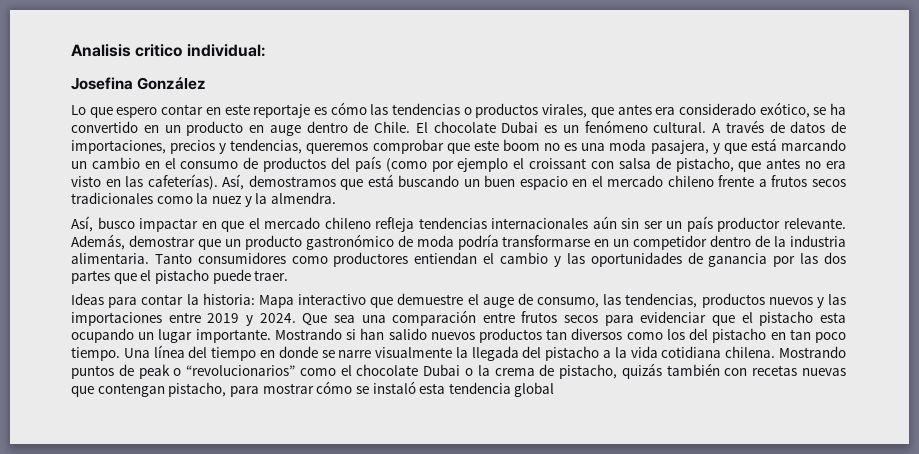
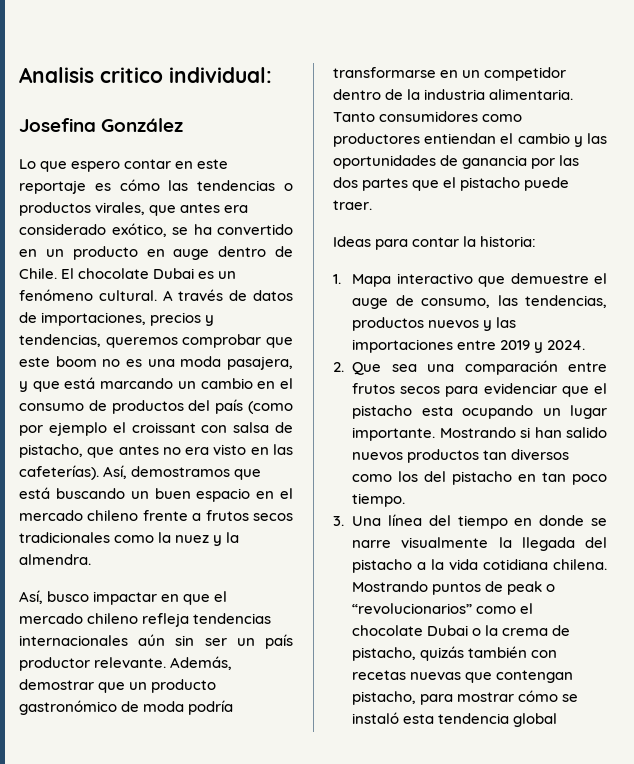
- Ideas para contar la historia: Mapa interactivo que demuestre el auge de consumo, las tendencias, productos nuevos y las importaciones entre 2019 y 2024. Que sea una comparación entre frutos secos para evidenciar que el pistacho esta ocupando un lugar importante.
+ Ideas para contar la historia:
+ 1. Mapa interactivo que demuestre el auge de consumo, las tendencias, productos nuevos y las importaciones entre 2019 y 2024.
+ 2. Que sea una comparación entre frutos secos para evidenciar que el pistacho esta ocupando un lugar importante.
- Mostrando si han salido nuevos productos tan diversos como los del pistacho en tan poco tiempo. Una línea del tiempo en donde se narre visualmente la llegada del pistacho a la vida cotidiana chilena.
+ Mostrando si han salido nuevos productos tan diversos como los del pistacho en tan poco tiempo.
+ 3. Una línea del tiempo en donde se narre visualmente la llegada del pistacho a la vida cotidiana chilena.

